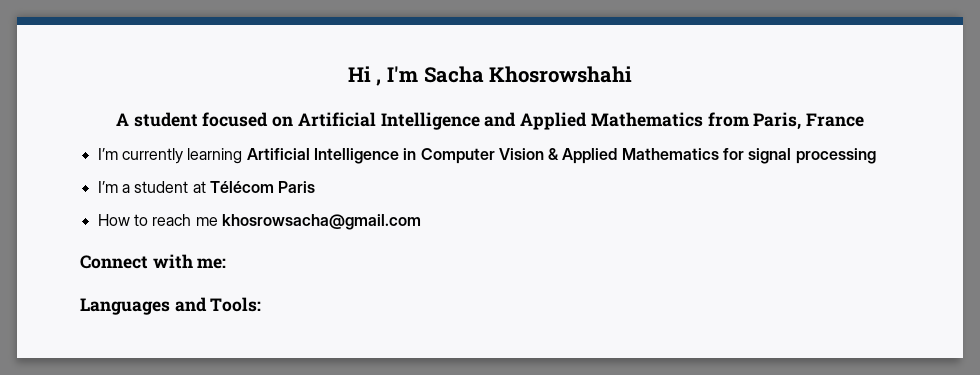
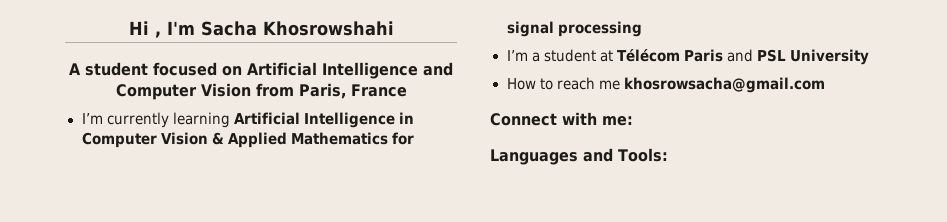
- A student focused on Artificial Intelligence and Applied Mathematics from Paris, France
+ A student focused on Artificial Intelligence and Computer Vision from Paris, France
- I’m a student at Télécom Paris
+ I’m a student at Télécom Paris and PSL University

